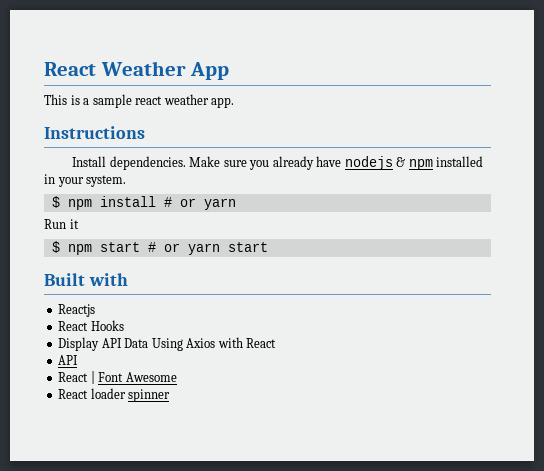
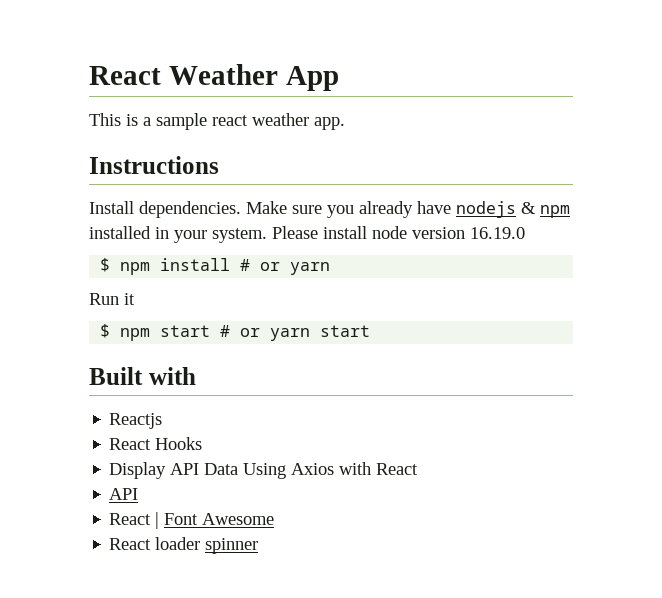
+ Please install node version 16.19.0

